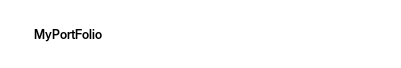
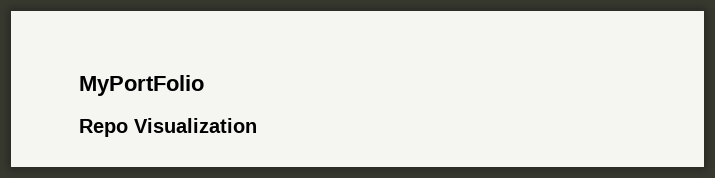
+ Repo Visualization

